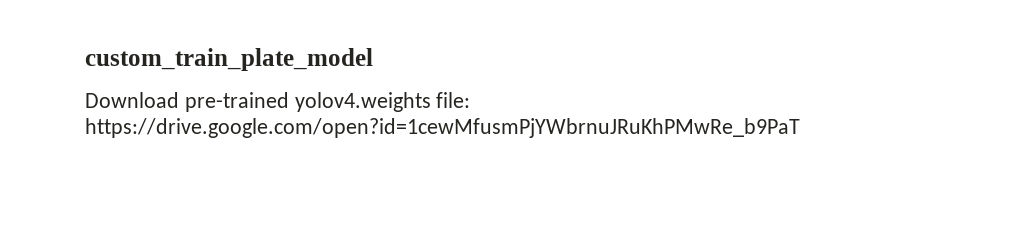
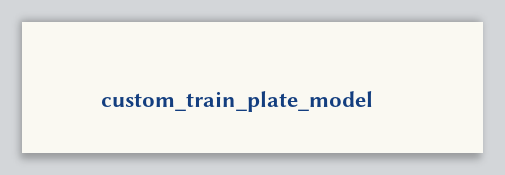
- Download pre-trained yolov4.weights file: https://drive.google.com/open?id=1cewMfusmPjYWbrnuJRuKhPMwRe_b9PaT

